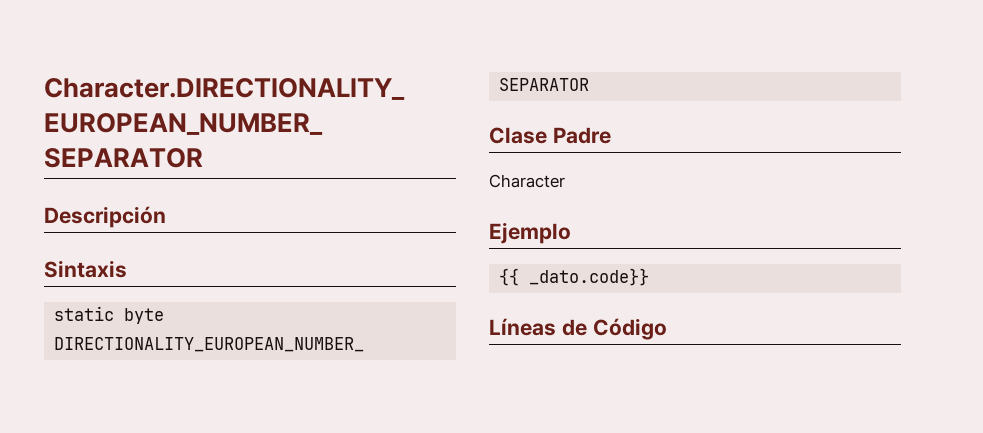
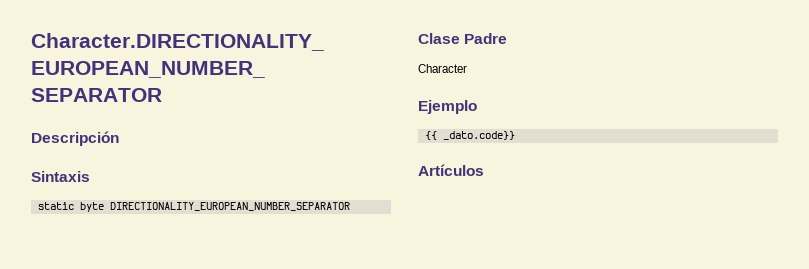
- Líneas de Código
+ Artículos

